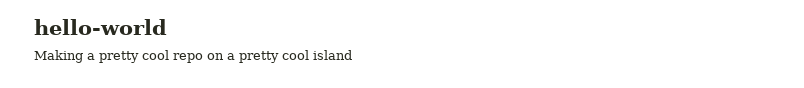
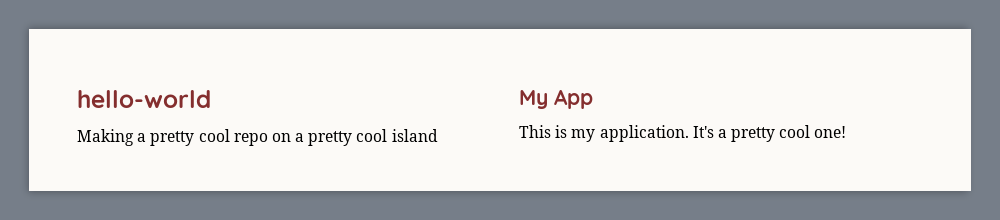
+ My App
+ This is my application. It's a pretty cool one!

